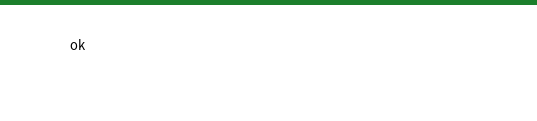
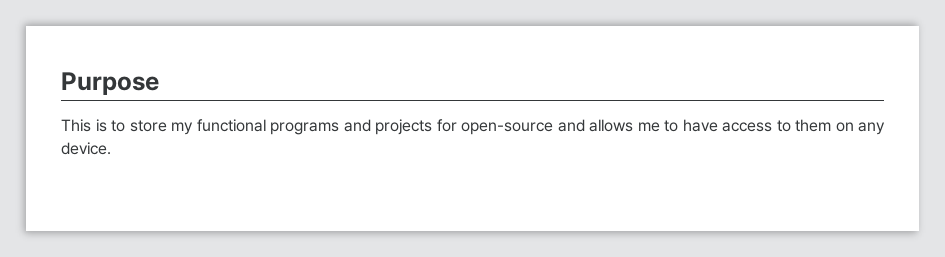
- ok
+ Purpose
+ This is to store my functional programs and projects for open-source and allows me to have access to them on any device.

